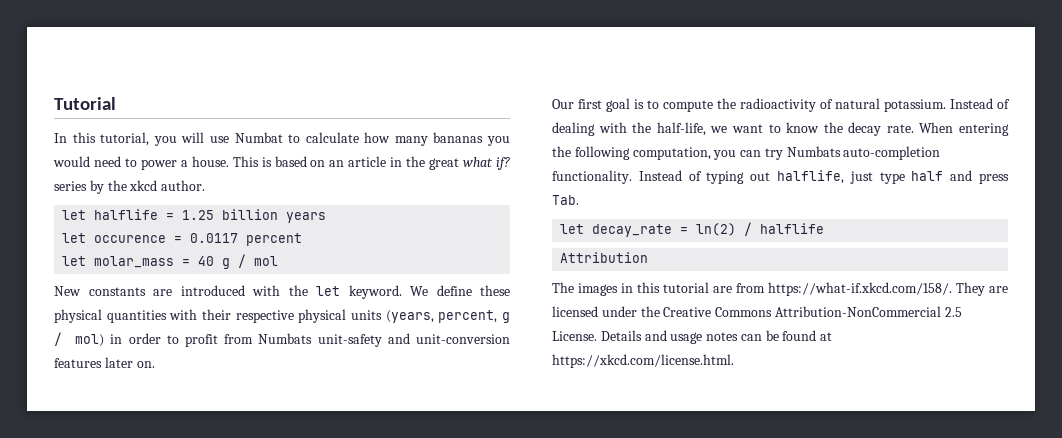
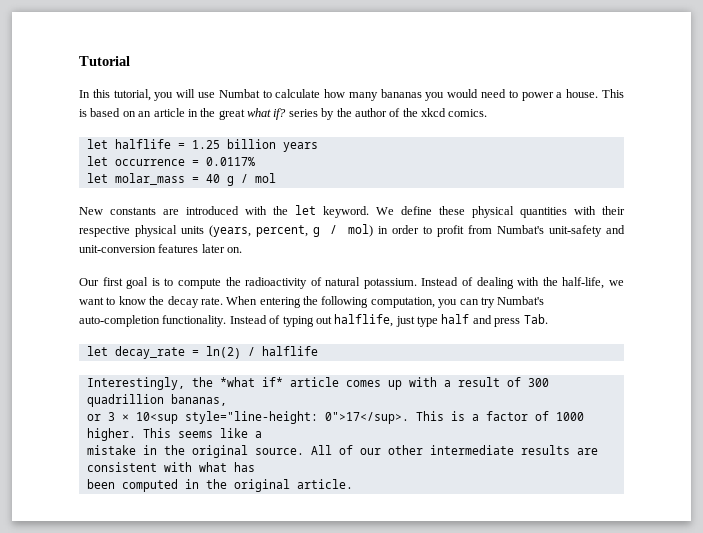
- This is based on an article in the great what if? series by the xkcd author.
+ This is based on an article in the great what if? series by the author of the xkcd comics.
- let occurence = 0.0117 percent
+ let occurrence = 0.0117%
- We define these physical quantities with their respective physical units (years, percent, g / mol) in order to profit from Numbats unit-safety and unit-conversion features later on.
+ We define these physical quantities with their respective physical units (years, percent, g / mol) in order to profit from Numbat's unit-safety and unit-conversion features later on.
- When entering the following computation, you can try Numbats auto-completion functionality.
+ When entering the following computation, you can try Numbat's auto-completion functionality.
- Attribution
- The images in this tutorial are from https://what-if.xkcd.com/158/. They are licensed under the Creative Commons Attribution-NonCommercial 2.5 License. Details and usage notes can be found at https://xkcd.com/license.html.
+ Interestingly, the *what if* article comes up with a result of 300 quadrillion bananas,
+ or 3 × 10<sup style="line-height: 0">17</sup>. This is a factor of 1000 higher. This seems like a
+ mistake in the original source. All of our other intermediate results are consistent with what has
+ been computed in the original article.

